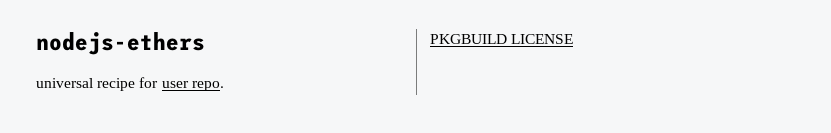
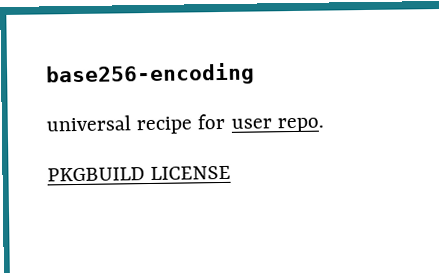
- nodejs-ethers
+ base256-encoding

